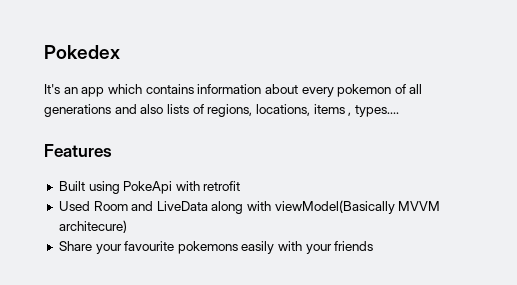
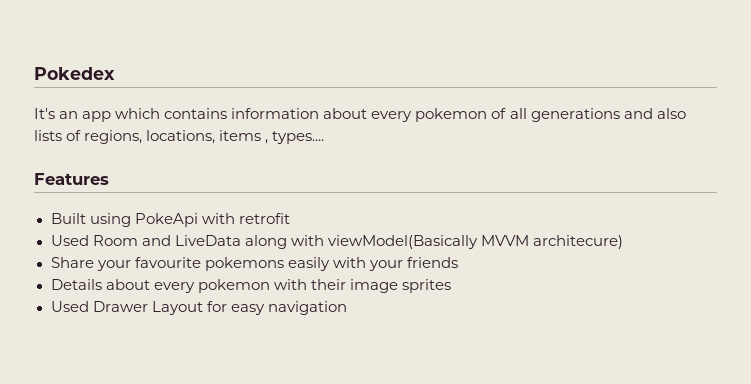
+ Details about every pokemon with their image sprites
+ Used Drawer Layout for easy navigation

